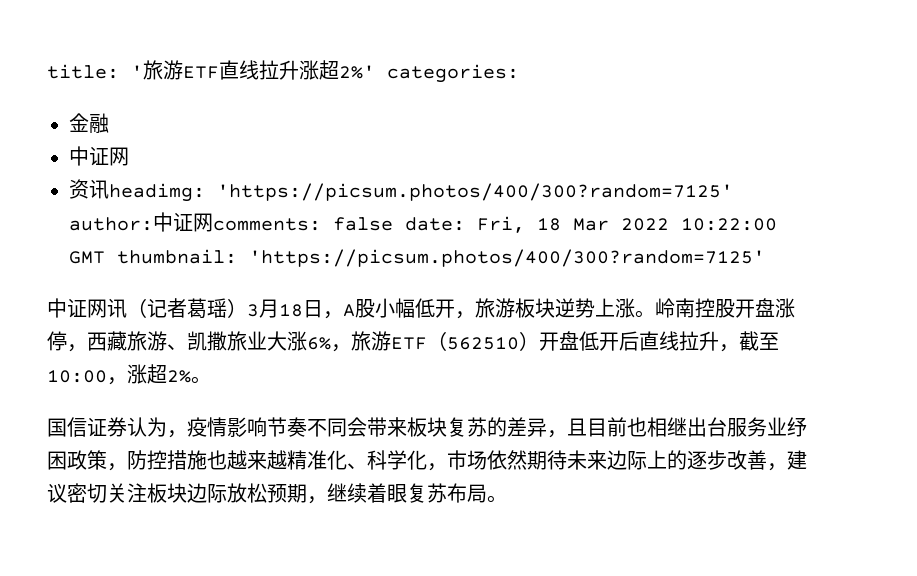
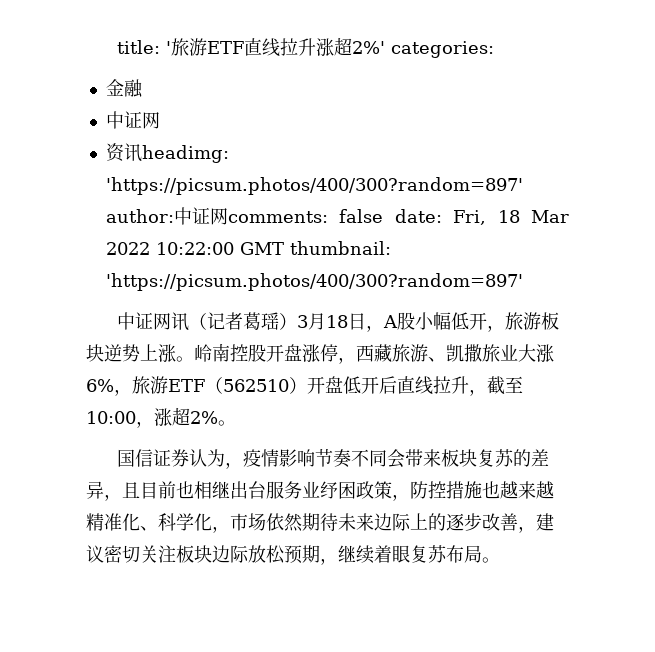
- 资讯headimg: 'https://picsum.photos/400/300?random=7125' author:中证网comments: false date: Fri, 18 Mar 2022 10:22:00 GMT thumbnail: 'https://picsum.photos/400/300?random=7125'
+ 资讯headimg: 'https://picsum.photos/400/300?random=897' author:中证网comments: false date: Fri, 18 Mar 2022 10:22:00 GMT thumbnail: 'https://picsum.photos/400/300?random=897'

